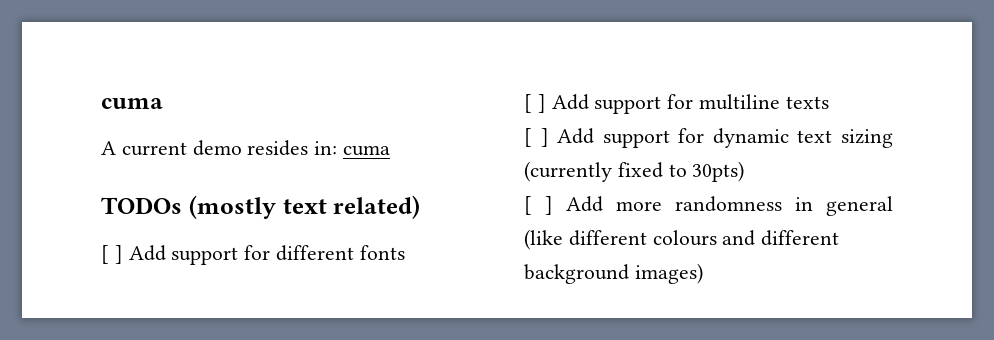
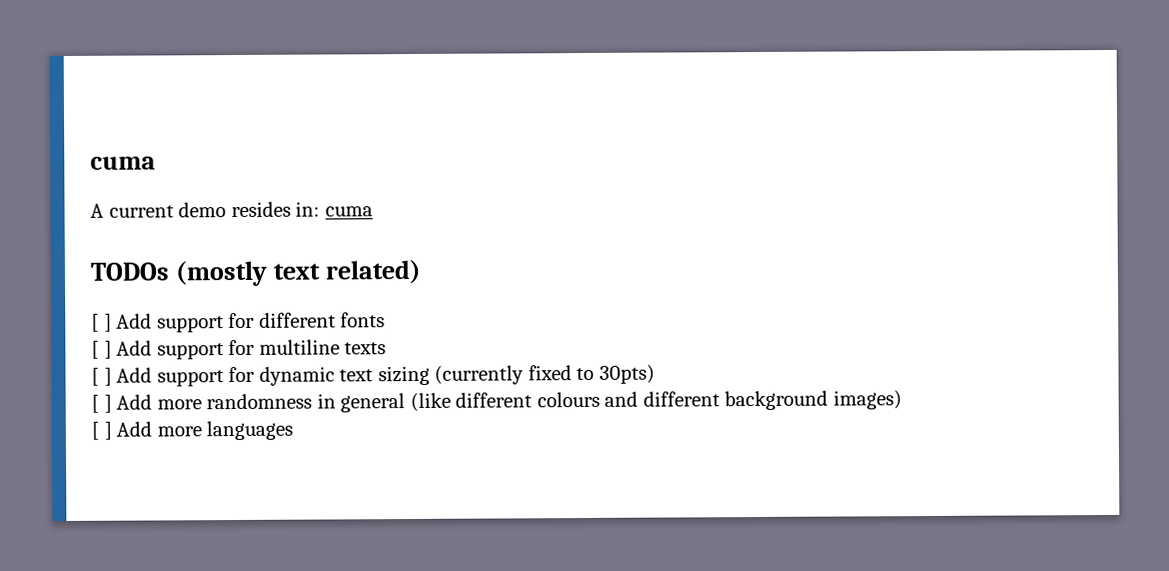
+ [ ] Add more languages

